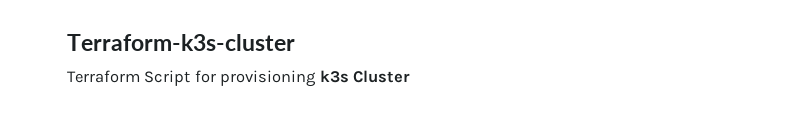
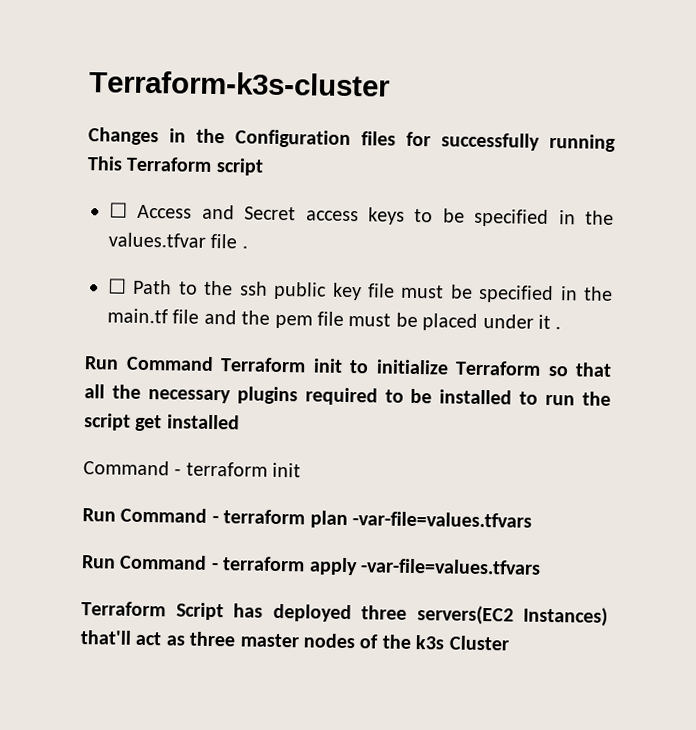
- Terraform Script for provisioning k3s Cluster
+ Changes in the Configuration files for successfully running This Terraform script
+ ☐ Access and Secret access keys to be specified in the values.tfvar file .
+ ☐ Path to the ssh public key file must be specified in the main.tf file and the pem file must be placed under it .
+ Run Command Terraform init to initialize Terraform so that all the necessary plugins required to be installed to run the script get installed
+ Command - terraform init
+ Run Command - terraform plan -var-file=values.tfvars
+ Run Command - terraform apply -var-file=values.tfvars
+ Terraform Script has deployed three servers(EC2 Instances) that'll act as three master nodes of the k3s Cluster

